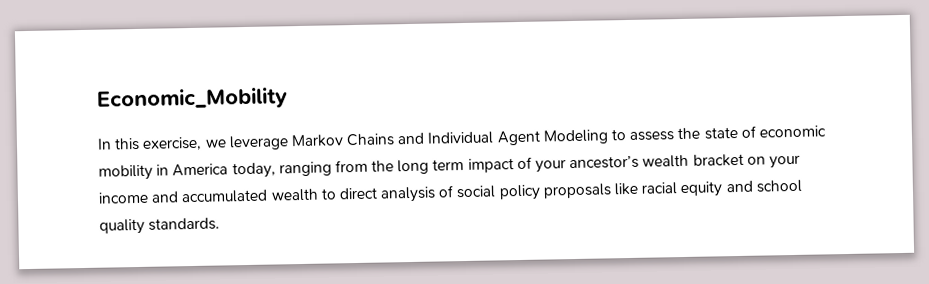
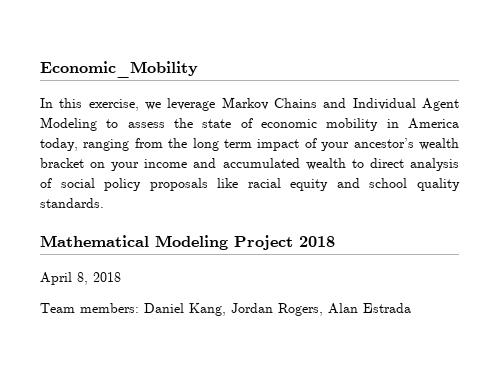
+ Mathematical Modeling Project 2018
+ April 8, 2018
+ Team members: Daniel Kang, Jordan Rogers, Alan Estrada

